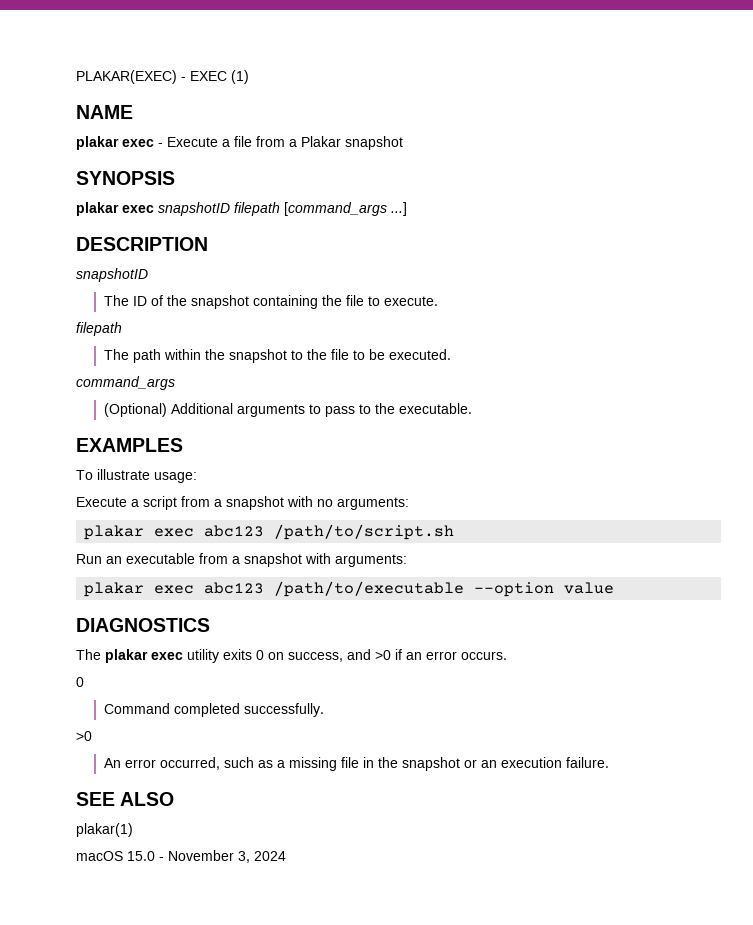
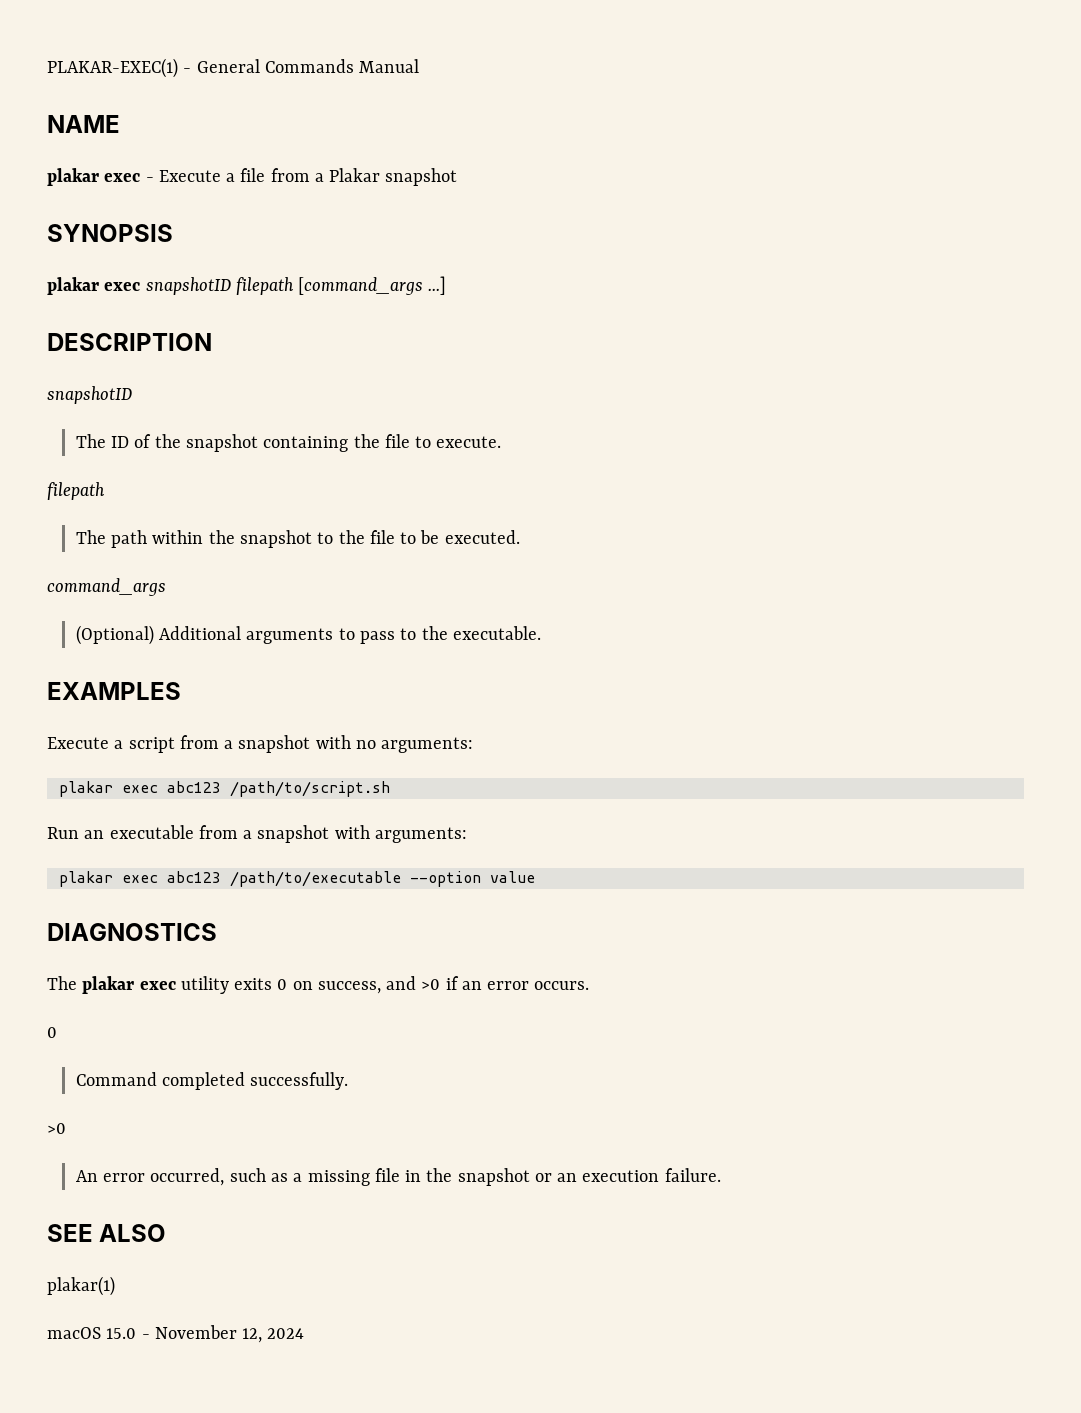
- PLAKAR(EXEC) - EXEC (1)
+ PLAKAR-EXEC(1) - General Commands Manual
- To illustrate usage:
- macOS 15.0 - November 3, 2024
+ macOS 15.0 - November 12, 2024

